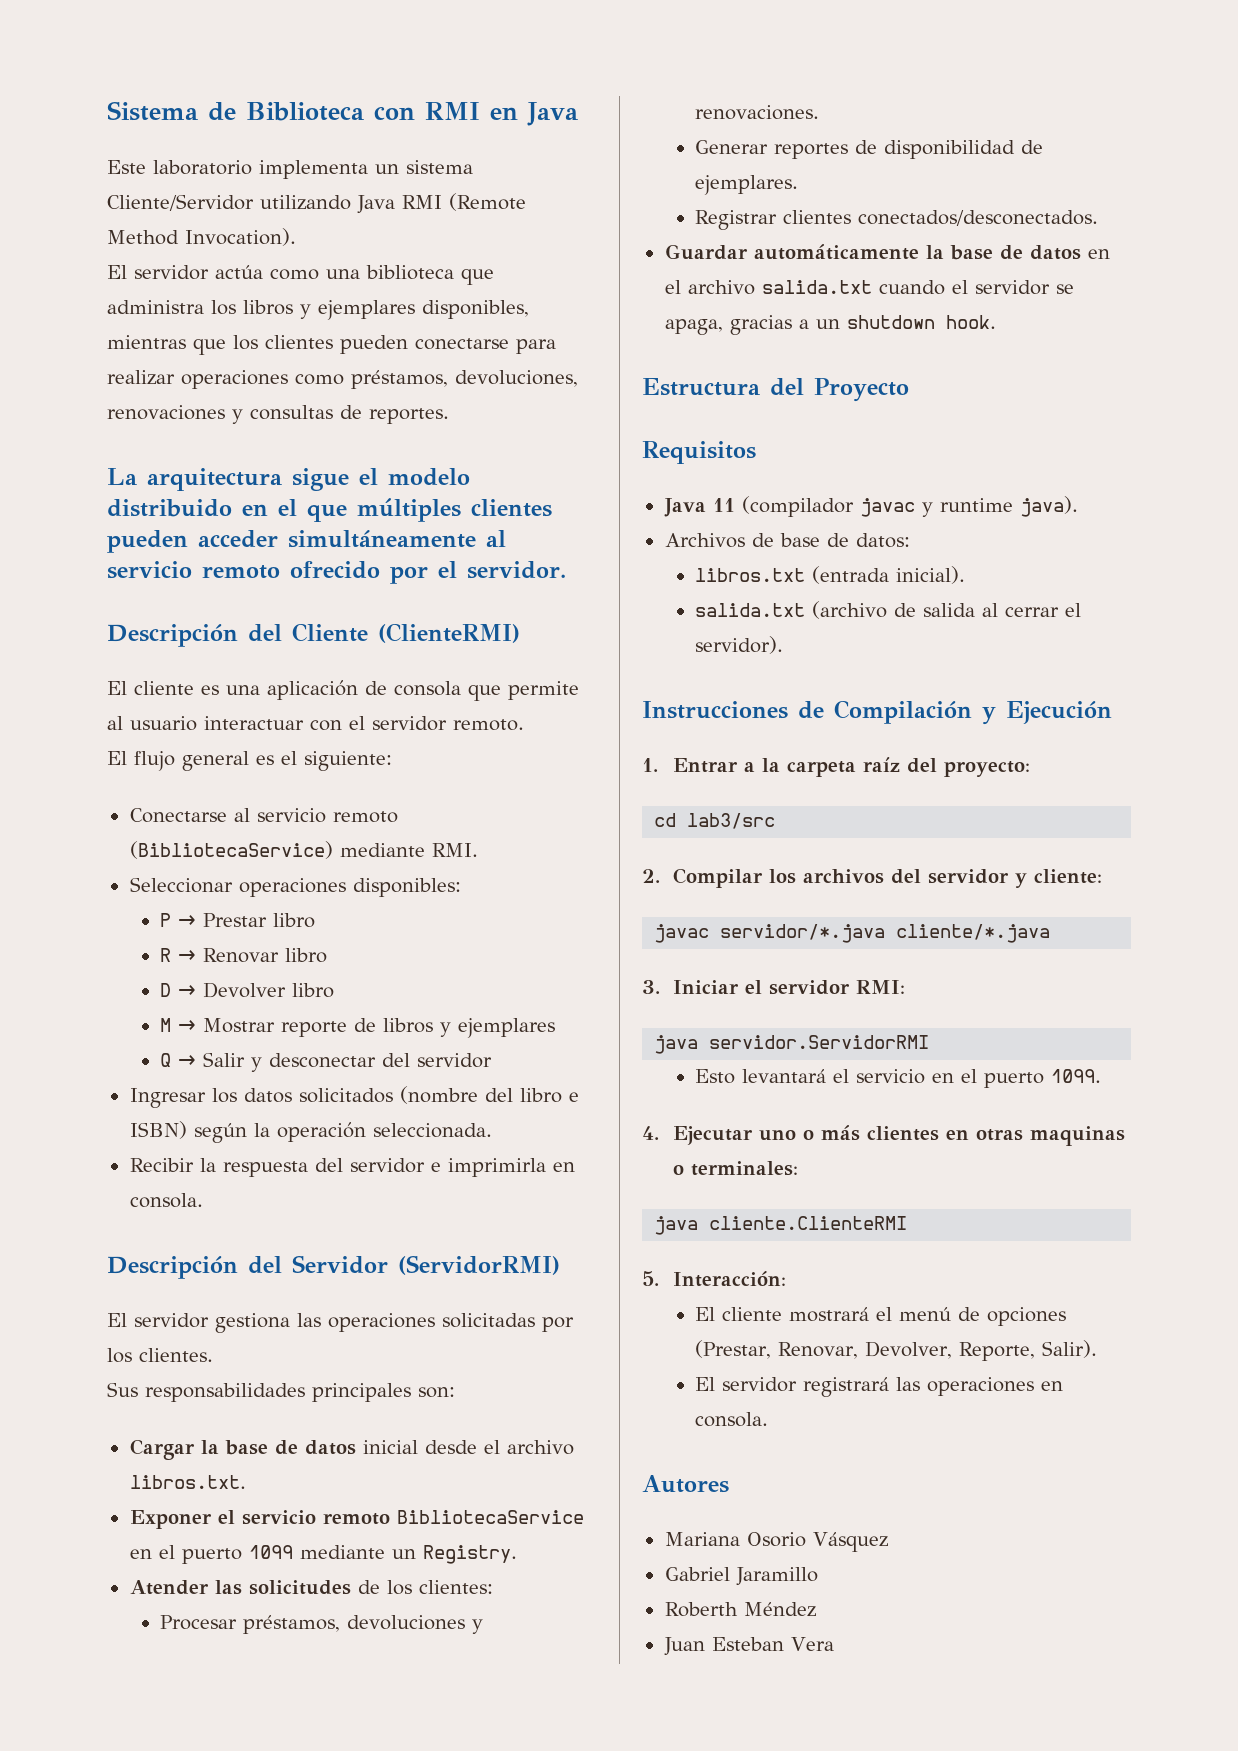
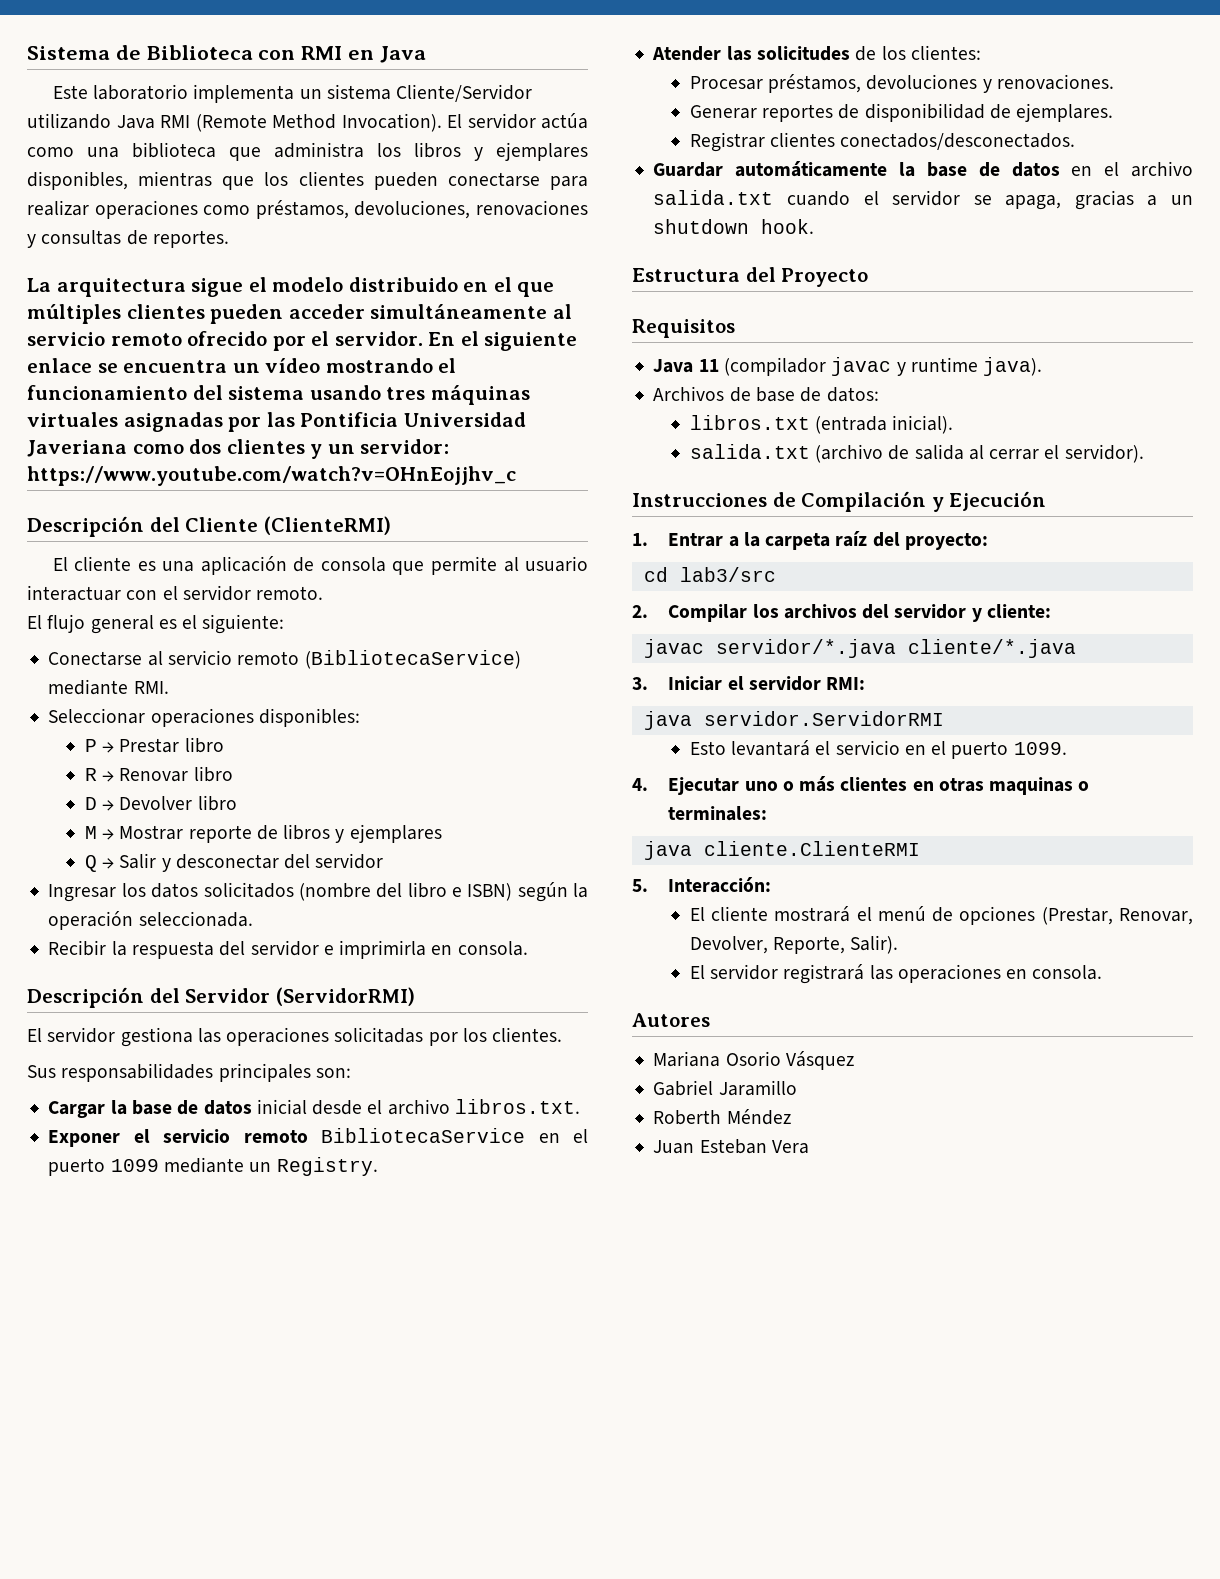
- Este laboratorio implementa un sistema Cliente/Servidor utilizando Java RMI (Remote Method Invocation).
- El servidor actúa como una biblioteca que administra los libros y ejemplares disponibles, mientras que los clientes pueden conectarse para realizar operaciones como préstamos, devoluciones, renovaciones y consultas de reportes.
+ Este laboratorio implementa un sistema Cliente/Servidor utilizando Java RMI (Remote Method Invocation). El servidor actúa como una biblioteca que administra los libros y ejemplares disponibles, mientras que los clientes pueden conectarse para realizar operaciones como préstamos, devoluciones, renovaciones y consultas de reportes.
+ En el siguiente enlace se encuentra un vídeo mostrando el funcionamiento del sistema usando tres máquinas virtuales asignadas por las Pontificia Universidad Javeriana como dos clientes y un servidor: https://www.youtube.com/watch?v=OHnEojjhv_c

